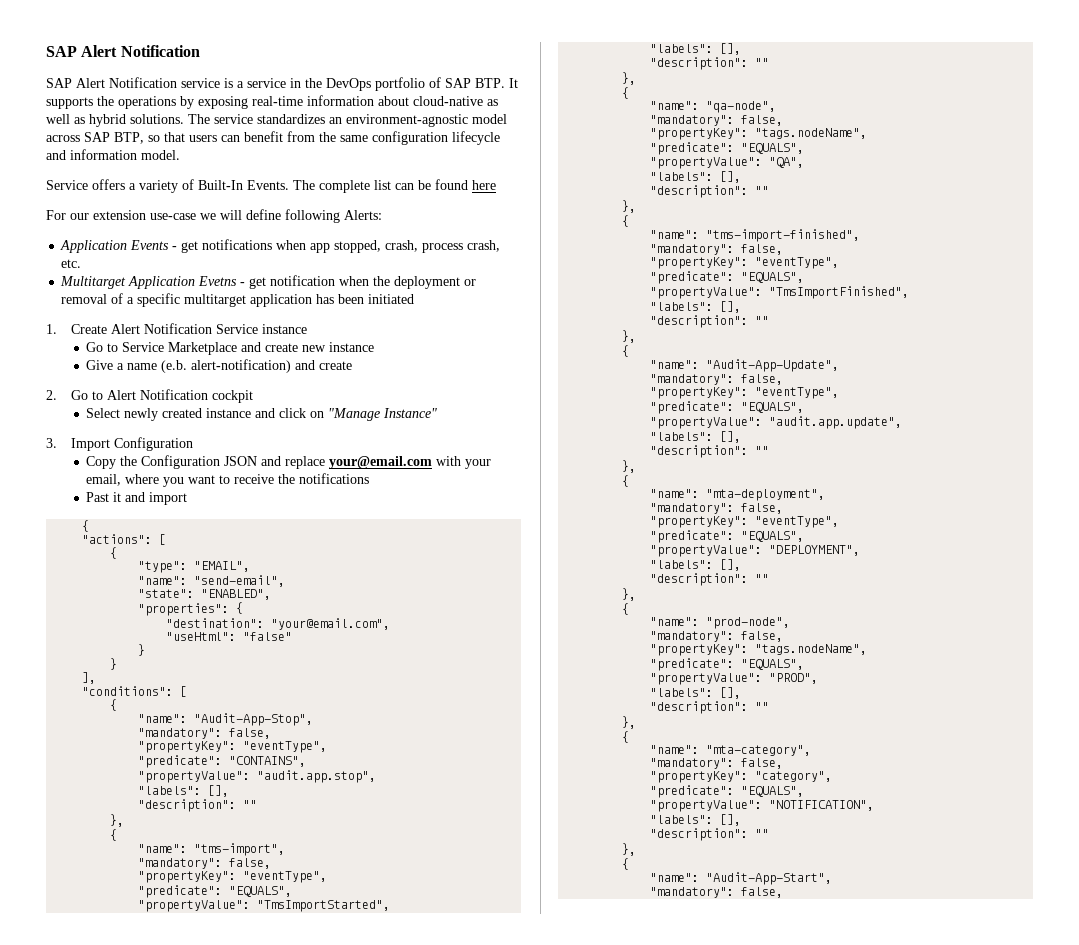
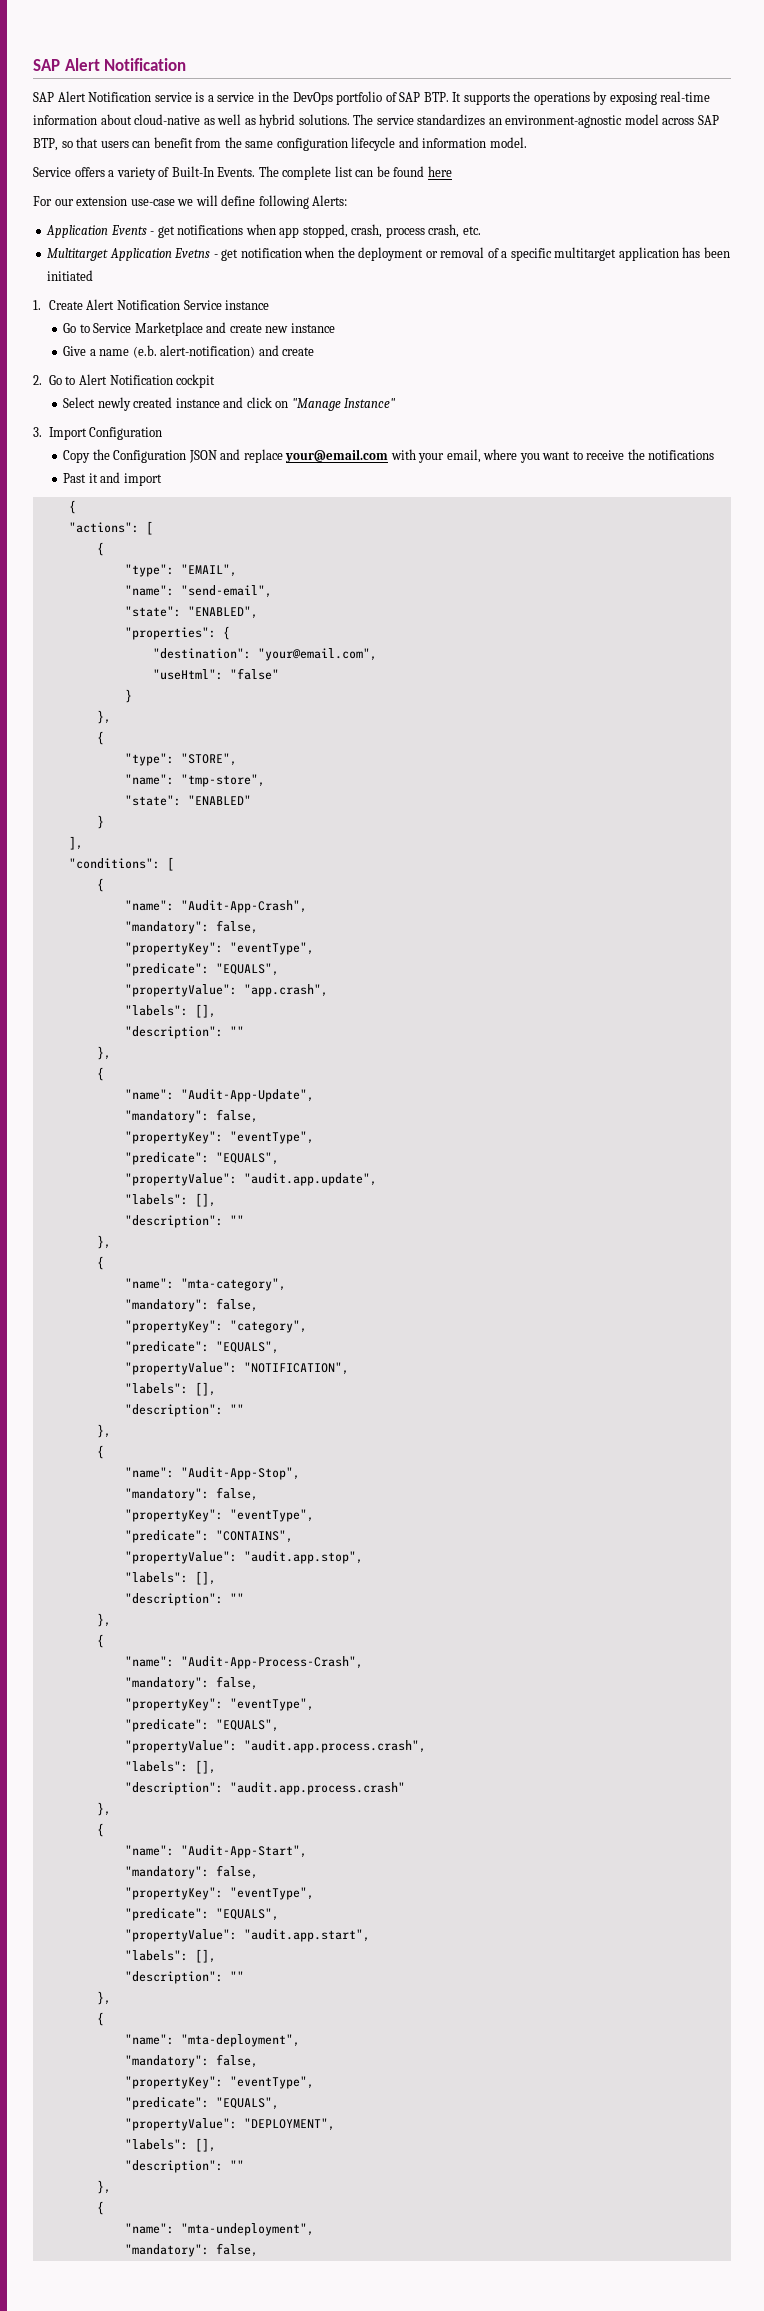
  "useHtml": "false"
  }
+ },
+ {
+ "type": "STORE",
+ "name": "tmp-store",
+ "state": "ENABLED"
- "name": "Audit-App-Stop",
- "mandatory": false,
- "propertyKey": "eventType",
- "predicate": "CONTAINS",
- "propertyValue": "audit.app.stop",
- "labels": [],
- "description": ""
- },
- {
- "name": "tms-import",
+ "name": "Audit-App-Crash",
  "mandatory": false,
  "propertyKey": "eventType",
  "predicate": "EQUALS",
- "propertyValue": "TmsImportStarted",
- "labels": [],
- "description": ""
- },
- {
- "name": "qa-node",
- "mandatory": false,
- "propertyKey": "tags.nodeName",
- "predicate": "EQUALS",
- "propertyValue": "QA",
- "labels": [],
- "description": ""
- },
- {
- "name": "tms-import-finished",
- "mandatory": false,
- "propertyKey": "eventType",
- "predicate": "EQUALS",
- "propertyValue": "TmsImportFinished",
+ "propertyValue": "app.crash",
+ "name": "mta-category",
+ "mandatory": false,
+ "propertyKey": "category",
+ "predicate": "EQUALS",
+ "propertyValue": "NOTIFICATION",
+ "labels": [],
+ "description": ""
+ },
+ {
+ "name": "Audit-App-Stop",
+ "mandatory": false,
+ "propertyKey": "eventType",
+ "predicate": "CONTAINS",
+ "propertyValue": "audit.app.stop",
+ "labels": [],
+ "description": ""
+ },
+ {
+ "name": "Audit-App-Process-Crash",
+ "mandatory": false,
+ "propertyKey": "eventType",
+ "predicate": "EQUALS",
+ "propertyValue": "audit.app.process.crash",
+ "labels": [],
+ "description": "audit.app.process.crash"
+ },
+ {
+ "name": "Audit-App-Start",
+ "mandatory": false,
+ "propertyKey": "eventType",
+ "predicate": "EQUALS",
+ "propertyValue": "audit.app.start",
+ "labels": [],
+ "description": ""
+ },
+ {
- "name": "prod-node",
- "mandatory": false,
- "propertyKey": "tags.nodeName",
- "predicate": "EQUALS",
- "propertyValue": "PROD",
- "labels": [],
- "description": ""
- },
- {
- "name": "mta-category",
- "mandatory": false,
- "propertyKey": "category",
- "predicate": "EQUALS",
- "propertyValue": "NOTIFICATION",
- "labels": [],
- "description": ""
- },
- {
- "name": "Audit-App-Start",
+ "name": "mta-undeployment",

